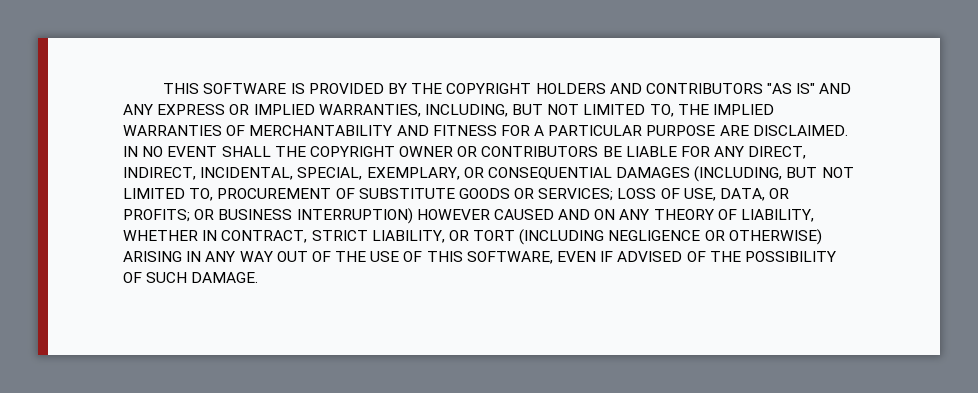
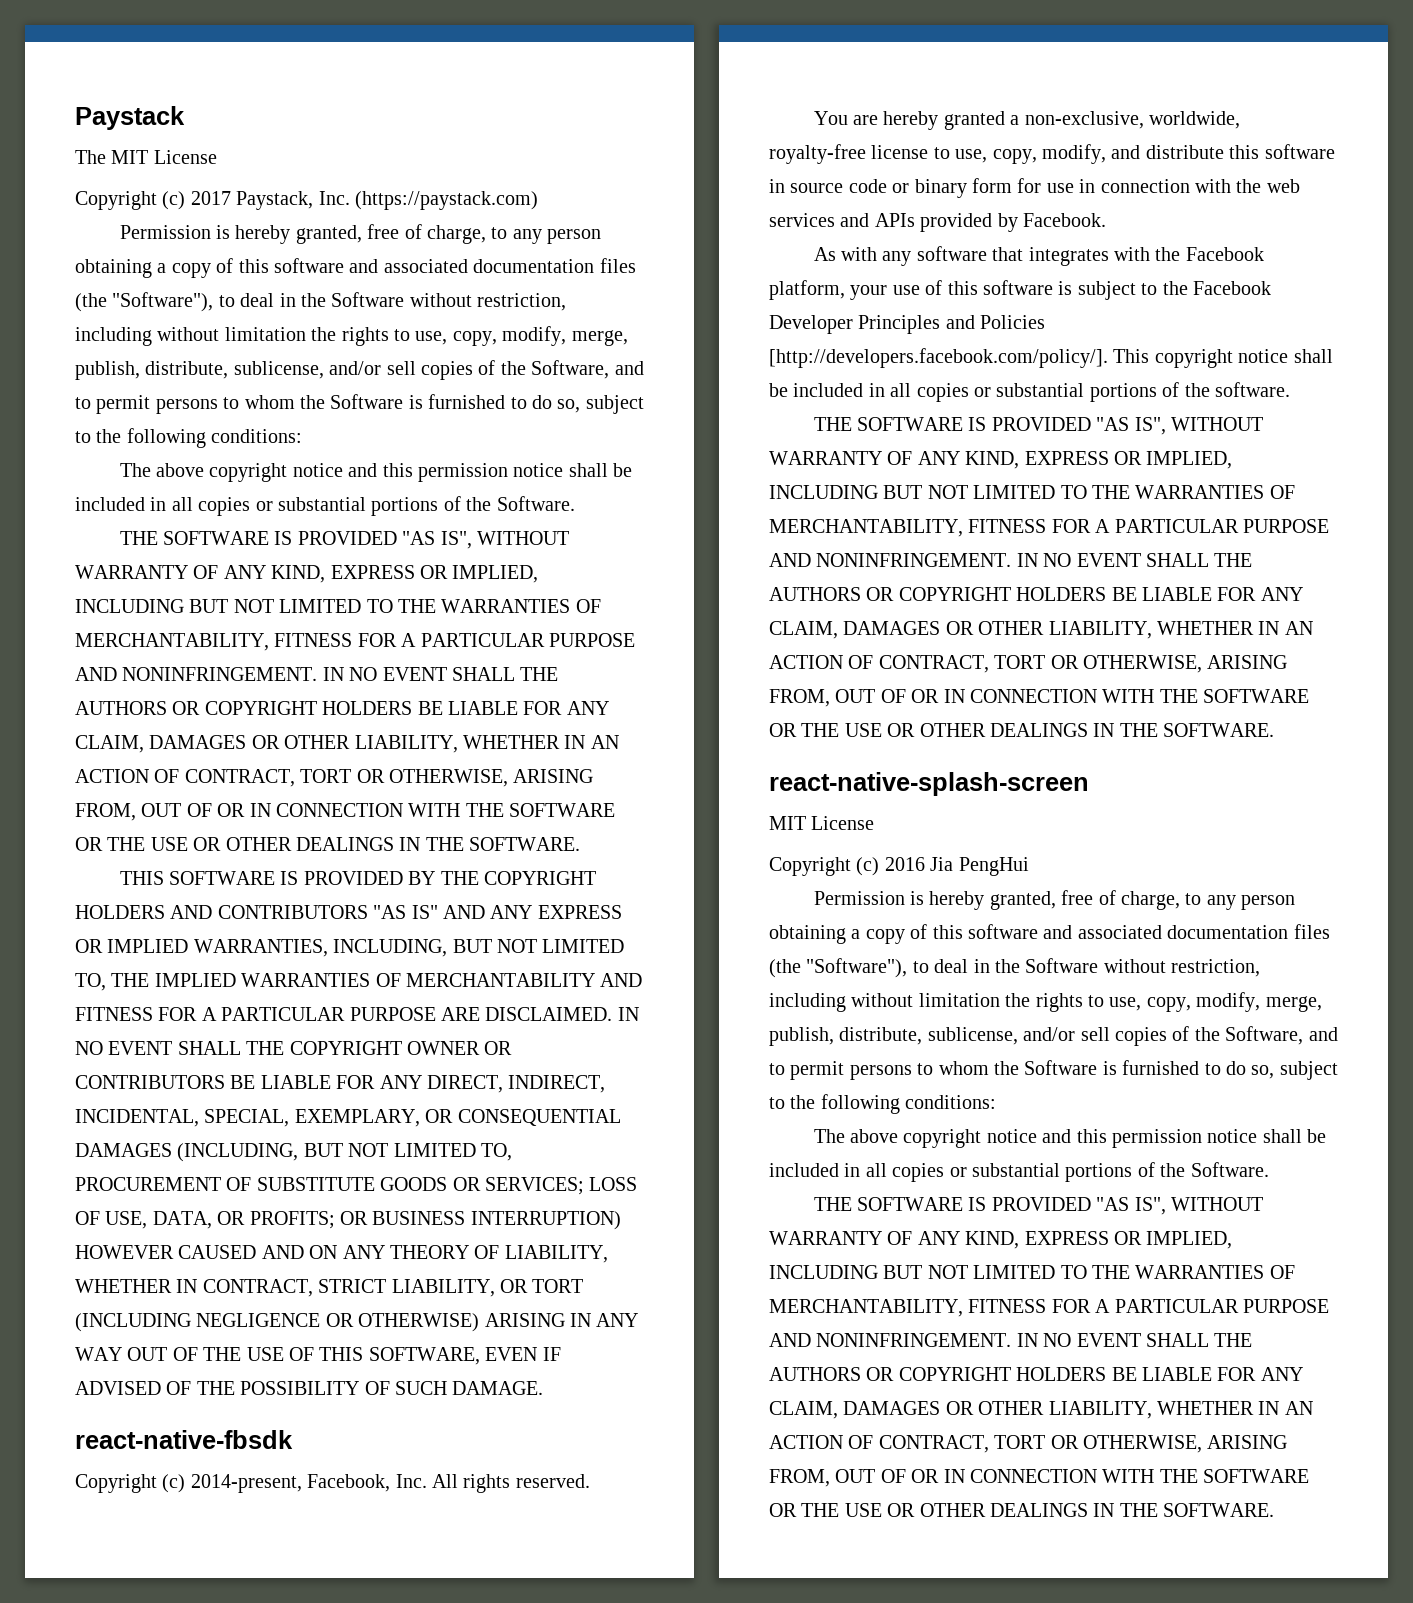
+ Paystack
+ The MIT License
+ Copyright (c) 2017 Paystack, Inc. (https://paystack.com)
+ Permission is hereby granted, free of charge, to any person obtaining a copy of this software and associated documentation files (the "Software"), to deal in the Software without restriction, including without limitation the rights to use, copy, modify, merge, publish, distribute, sublicense, and/or sell copies of the Software, and to permit persons to whom the Software is furnished to do so, subject to the following conditions:
+ The above copyright notice and this permission notice shall be included in all copies or substantial portions of the Software.
+ THE SOFTWARE IS PROVIDED "AS IS", WITHOUT WARRANTY OF ANY KIND, EXPRESS OR IMPLIED, INCLUDING BUT NOT LIMITED TO THE WARRANTIES OF MERCHANTABILITY, FITNESS FOR A PARTICULAR PURPOSE AND NONINFRINGEMENT. IN NO EVENT SHALL THE AUTHORS OR COPYRIGHT HOLDERS BE LIABLE FOR ANY CLAIM, DAMAGES OR OTHER LIABILITY, WHETHER IN AN ACTION OF CONTRACT, TORT OR OTHERWISE, ARISING FROM, OUT OF OR IN CONNECTION WITH THE SOFTWARE OR THE USE OR OTHER DEALINGS IN THE SOFTWARE.
+ react-native-fbsdk
+ Copyright (c) 2014-present, Facebook, Inc. All rights reserved.
+ You are hereby granted a non-exclusive, worldwide, royalty-free license to use, copy, modify, and distribute this software in source code or binary form for use in connection with the web services and APIs provided by Facebook.
+ As with any software that integrates with the Facebook platform, your use of this software is subject to the Facebook Developer Principles and Policies [http://developers.facebook.com/policy/]. This copyright notice shall be included in all copies or substantial portions of the software.
+ THE SOFTWARE IS PROVIDED "AS IS", WITHOUT WARRANTY OF ANY KIND, EXPRESS OR IMPLIED, INCLUDING BUT NOT LIMITED TO THE WARRANTIES OF MERCHANTABILITY, FITNESS FOR A PARTICULAR PURPOSE AND NONINFRINGEMENT. IN NO EVENT SHALL THE AUTHORS OR COPYRIGHT HOLDERS BE LIABLE FOR ANY CLAIM, DAMAGES OR OTHER LIABILITY, WHETHER IN AN ACTION OF CONTRACT, TORT OR OTHERWISE, ARISING FROM, OUT OF OR IN CONNECTION WITH THE SOFTWARE OR THE USE OR OTHER DEALINGS IN THE SOFTWARE.
+ react-native-splash-screen
+ MIT License
+ Copyright (c) 2016 Jia PengHui
+ Permission is hereby granted, free of charge, to any person obtaining a copy of this software and associated documentation files (the "Software"), to deal in the Software without restriction, including without limitation the rights to use, copy, modify, merge, publish, distribute, sublicense, and/or sell copies of the Software, and to permit persons to whom the Software is furnished to do so, subject to the following conditions:
+ The above copyright notice and this permission notice shall be included in all copies or substantial portions of the Software.
+ THE SOFTWARE IS PROVIDED "AS IS", WITHOUT WARRANTY OF ANY KIND, EXPRESS OR IMPLIED, INCLUDING BUT NOT LIMITED TO THE WARRANTIES OF MERCHANTABILITY, FITNESS FOR A PARTICULAR PURPOSE AND NONINFRINGEMENT. IN NO EVENT SHALL THE AUTHORS OR COPYRIGHT HOLDERS BE LIABLE FOR ANY CLAIM, DAMAGES OR OTHER LIABILITY, WHETHER IN AN ACTION OF CONTRACT, TORT OR OTHERWISE, ARISING FROM, OUT OF OR IN CONNECTION WITH THE SOFTWARE OR THE USE OR OTHER DEALINGS IN THE SOFTWARE.

